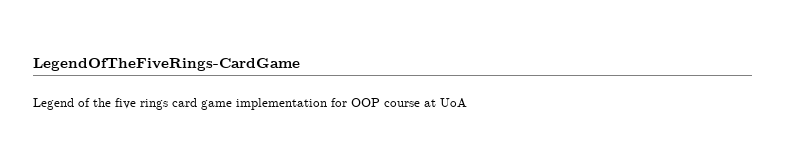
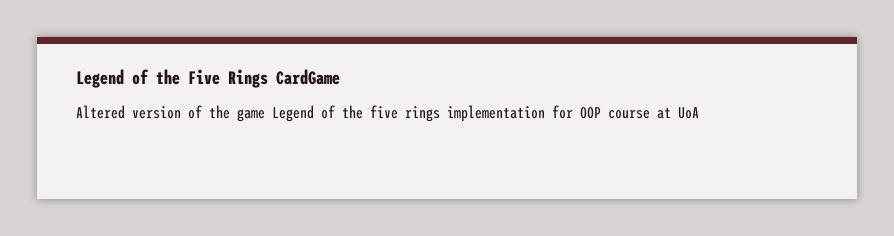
- LegendOfTheFiveRings-CardGame
- Legend of the five rings card game implementation for OOP course at UoA
+ Legend of the Five Rings CardGame
+ Altered version of the game Legend of the five rings implementation for OOP course at UoA

